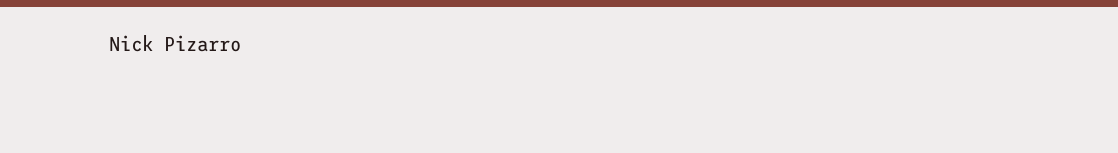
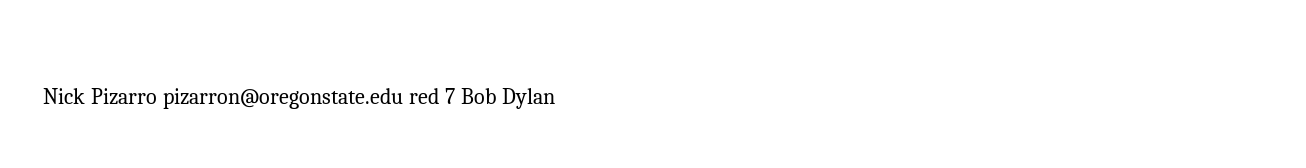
- Nick Pizarro
+ Nick Pizarro pizarron@oregonstate.edu red 7 Bob Dylan

